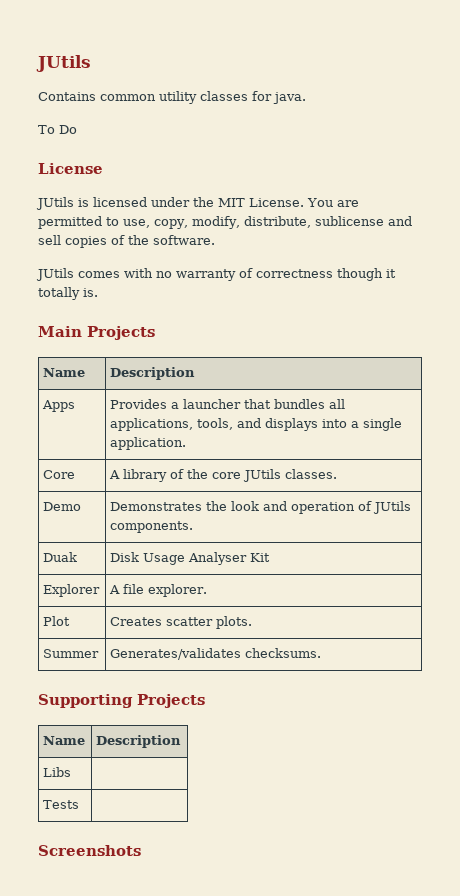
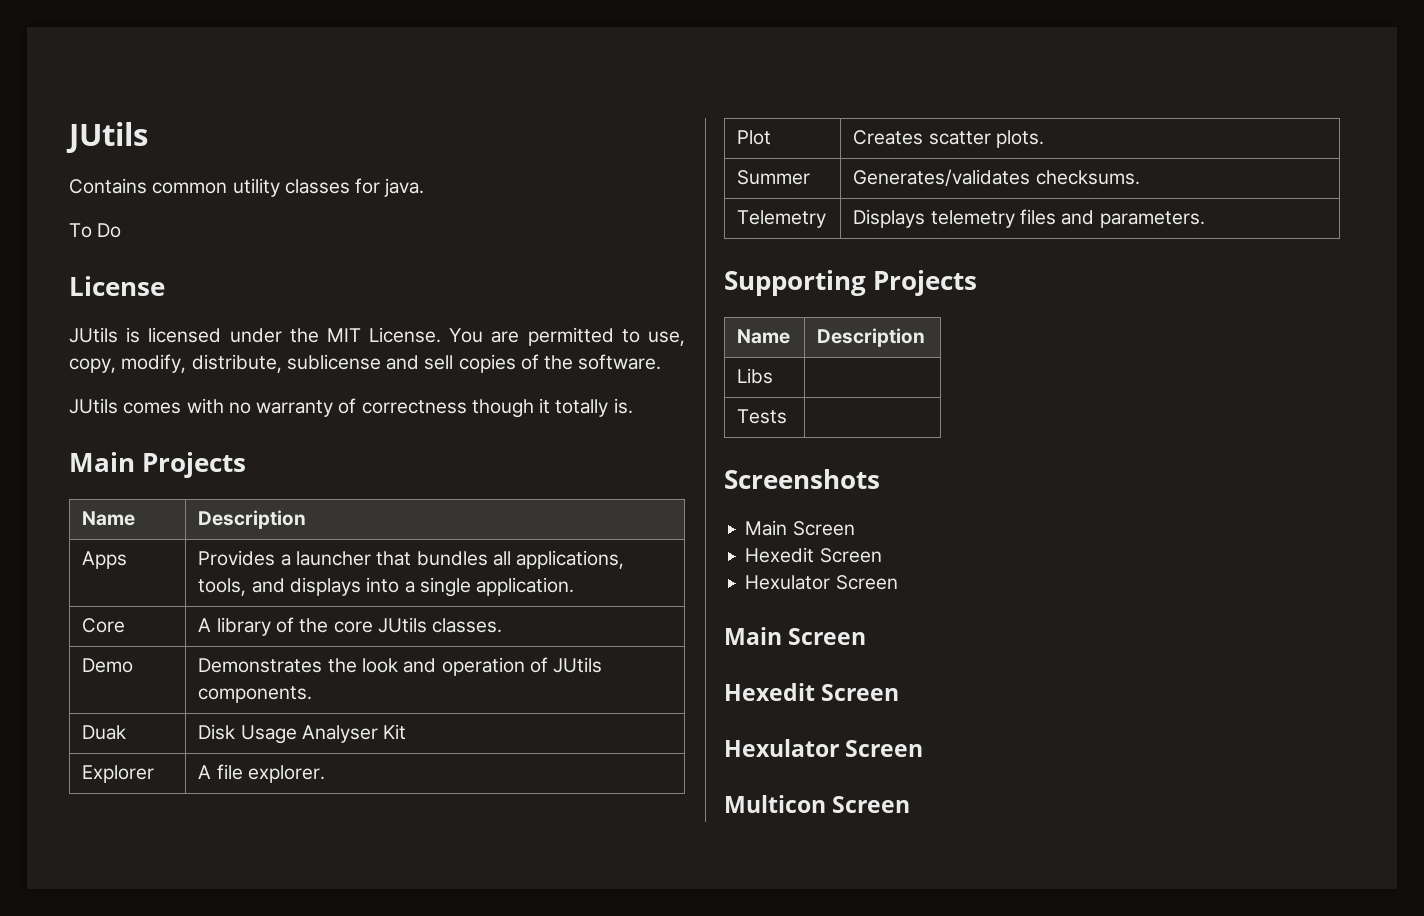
+ Telemetry | Displays telemetry files and parameters.
  Screenshots
+ Main Screen
+ Hexedit Screen
+ Hexulator Screen
+ Main Screen
+ Hexedit Screen
+ Hexulator Screen
+ Multicon Screen

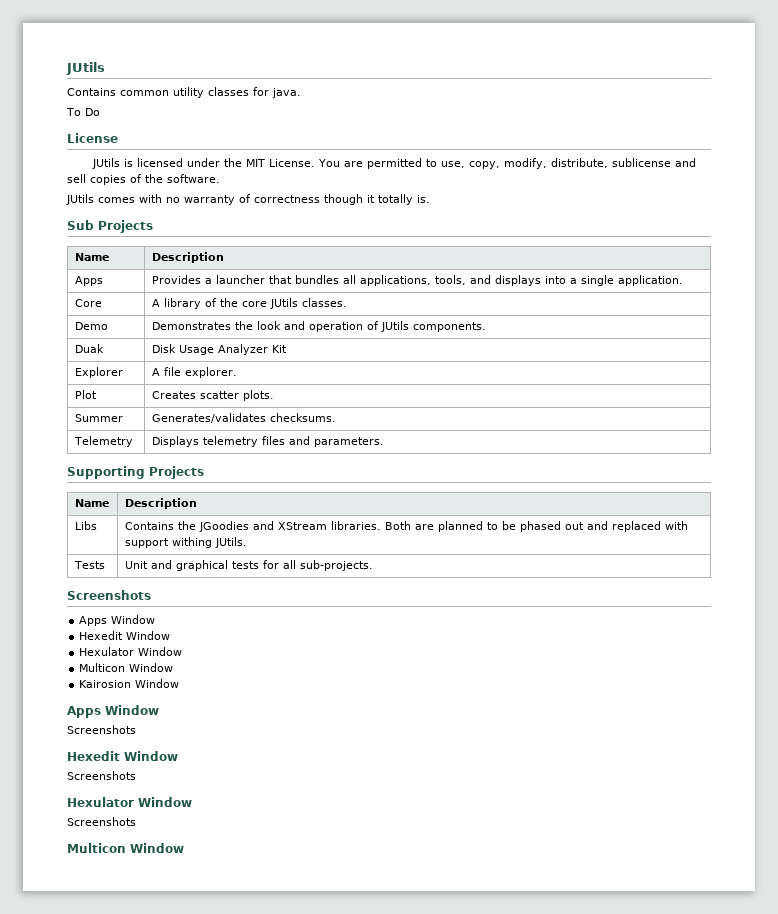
- Main Projects
+ Sub Projects
- Duak | Disk Usage Analyser Kit
+ Duak | Disk Usage Analyzer Kit
- Libs |
- Tests |
+ Libs | Contains the JGoodies and XStream libraries. Both are planned to be phased out and replaced with support withing JUtils.
+ Tests | Unit and graphical tests for all sub-projects.
  Screenshots
- Main Screen
- Hexedit Screen
- Hexulator Screen
- Main Screen
- Hexedit Screen
- Hexulator Screen
- Multicon Screen
+ Apps Window
+ Hexedit Window
+ Hexulator Window
+ Multicon Window
+ Kairosion Window
+ Apps Window
+ Screenshots
+ Hexedit Window
+ Screenshots
+ Hexulator Window
+ Screenshots
+ Multicon Window

